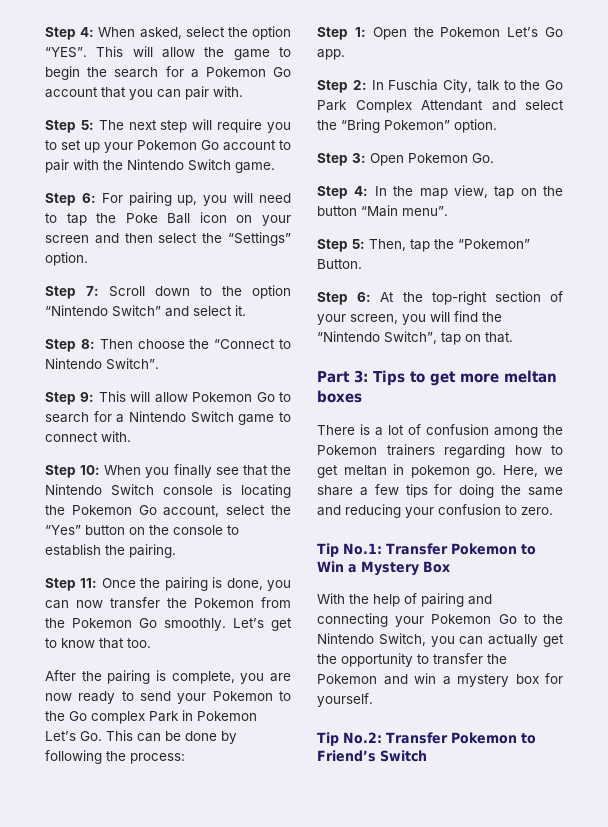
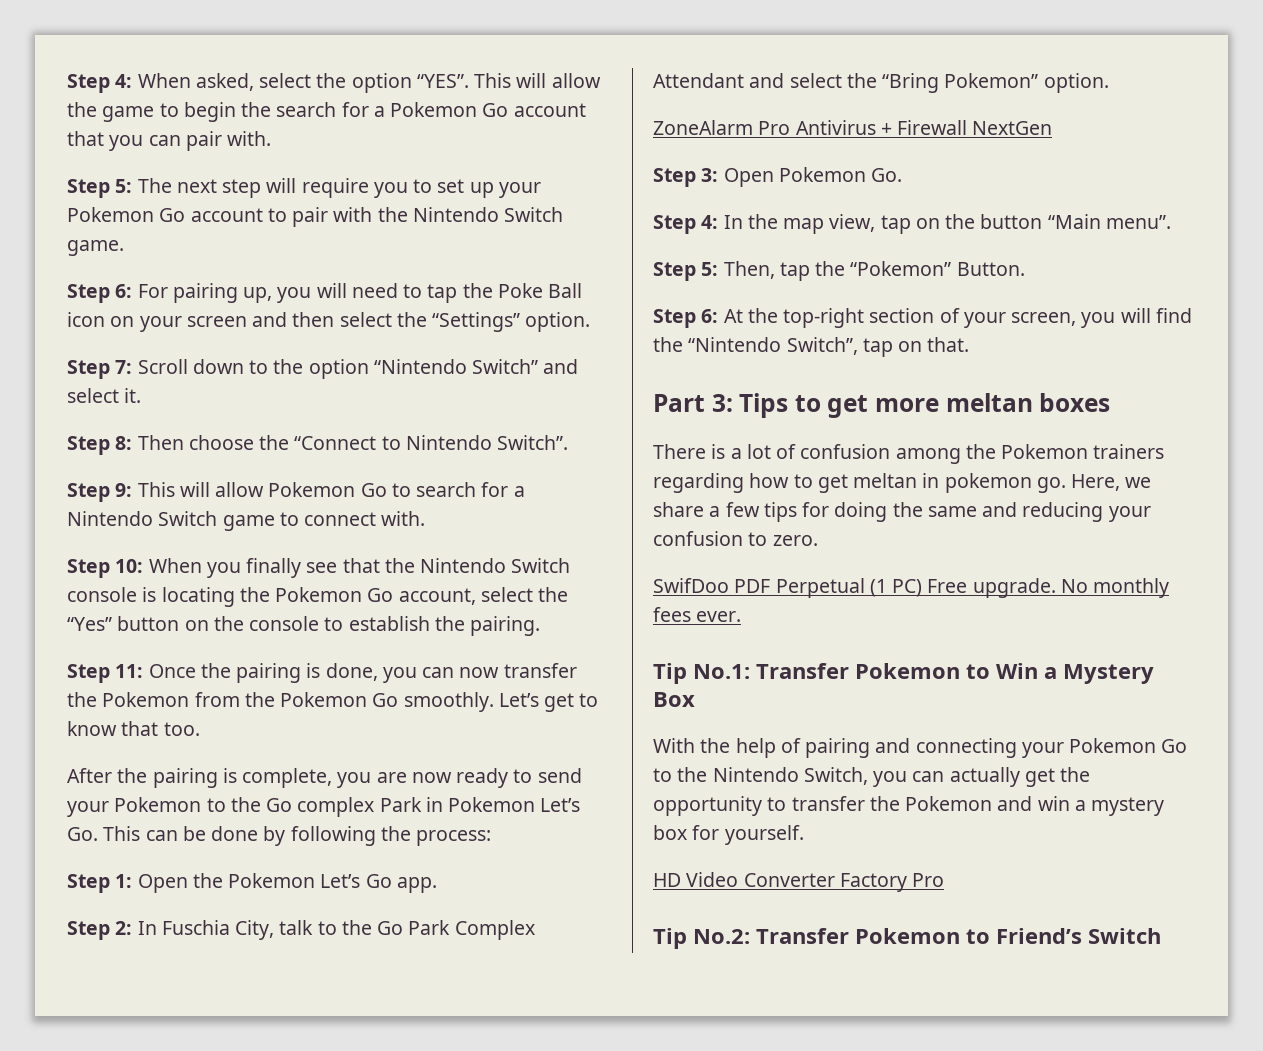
+ ZoneAlarm Pro Antivirus + Firewall NextGen
+ SwifDoo PDF Perpetual (1 PC) Free upgrade. No monthly fees ever.
+ HD Video Converter Factory Pro

